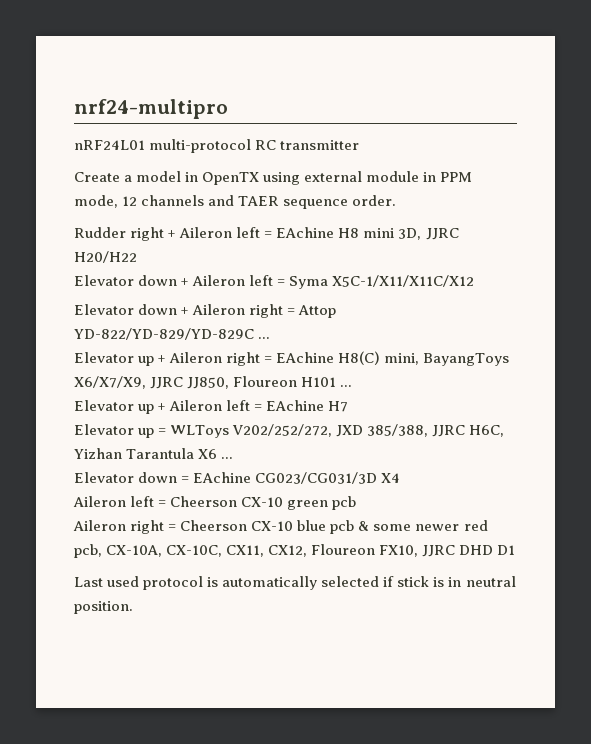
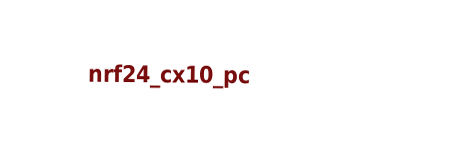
- nrf24-multipro
- nRF24L01 multi-protocol RC transmitter
- Create a model in OpenTX using external module in PPM mode, 12 channels and TAER sequence order.
- Rudder right + Aileron left = EAchine H8 mini 3D, JJRC H20/H22
- Elevator down + Aileron left = Syma X5C-1/X11/X11C/X12
- Elevator down + Aileron right = Attop YD-822/YD-829/YD-829C ...
- Elevator up + Aileron right = EAchine H8(C) mini, BayangToys X6/X7/X9, JJRC JJ850, Floureon H101 ...
- Elevator up + Aileron left = EAchine H7
- Elevator up = WLToys V202/252/272, JXD 385/388, JJRC H6C, Yizhan Tarantula X6 ...
- Elevator down = EAchine CG023/CG031/3D X4
- Aileron left = Cheerson CX-10 green pcb
- Aileron right = Cheerson CX-10 blue pcb & some newer red pcb, CX-10A, CX-10C, CX11, CX12, Floureon FX10, JJRC DHD D1
- Last used protocol is automatically selected if stick is in neutral position.
+ nrf24_cx10_pc

